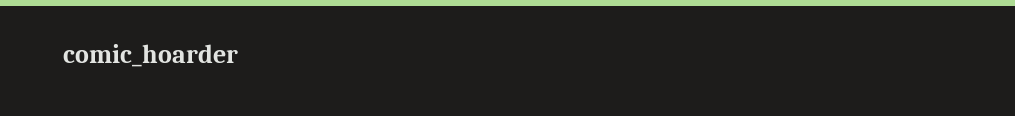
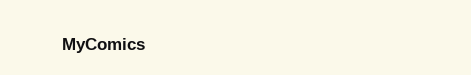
- comic_hoarder
+ MyComics

